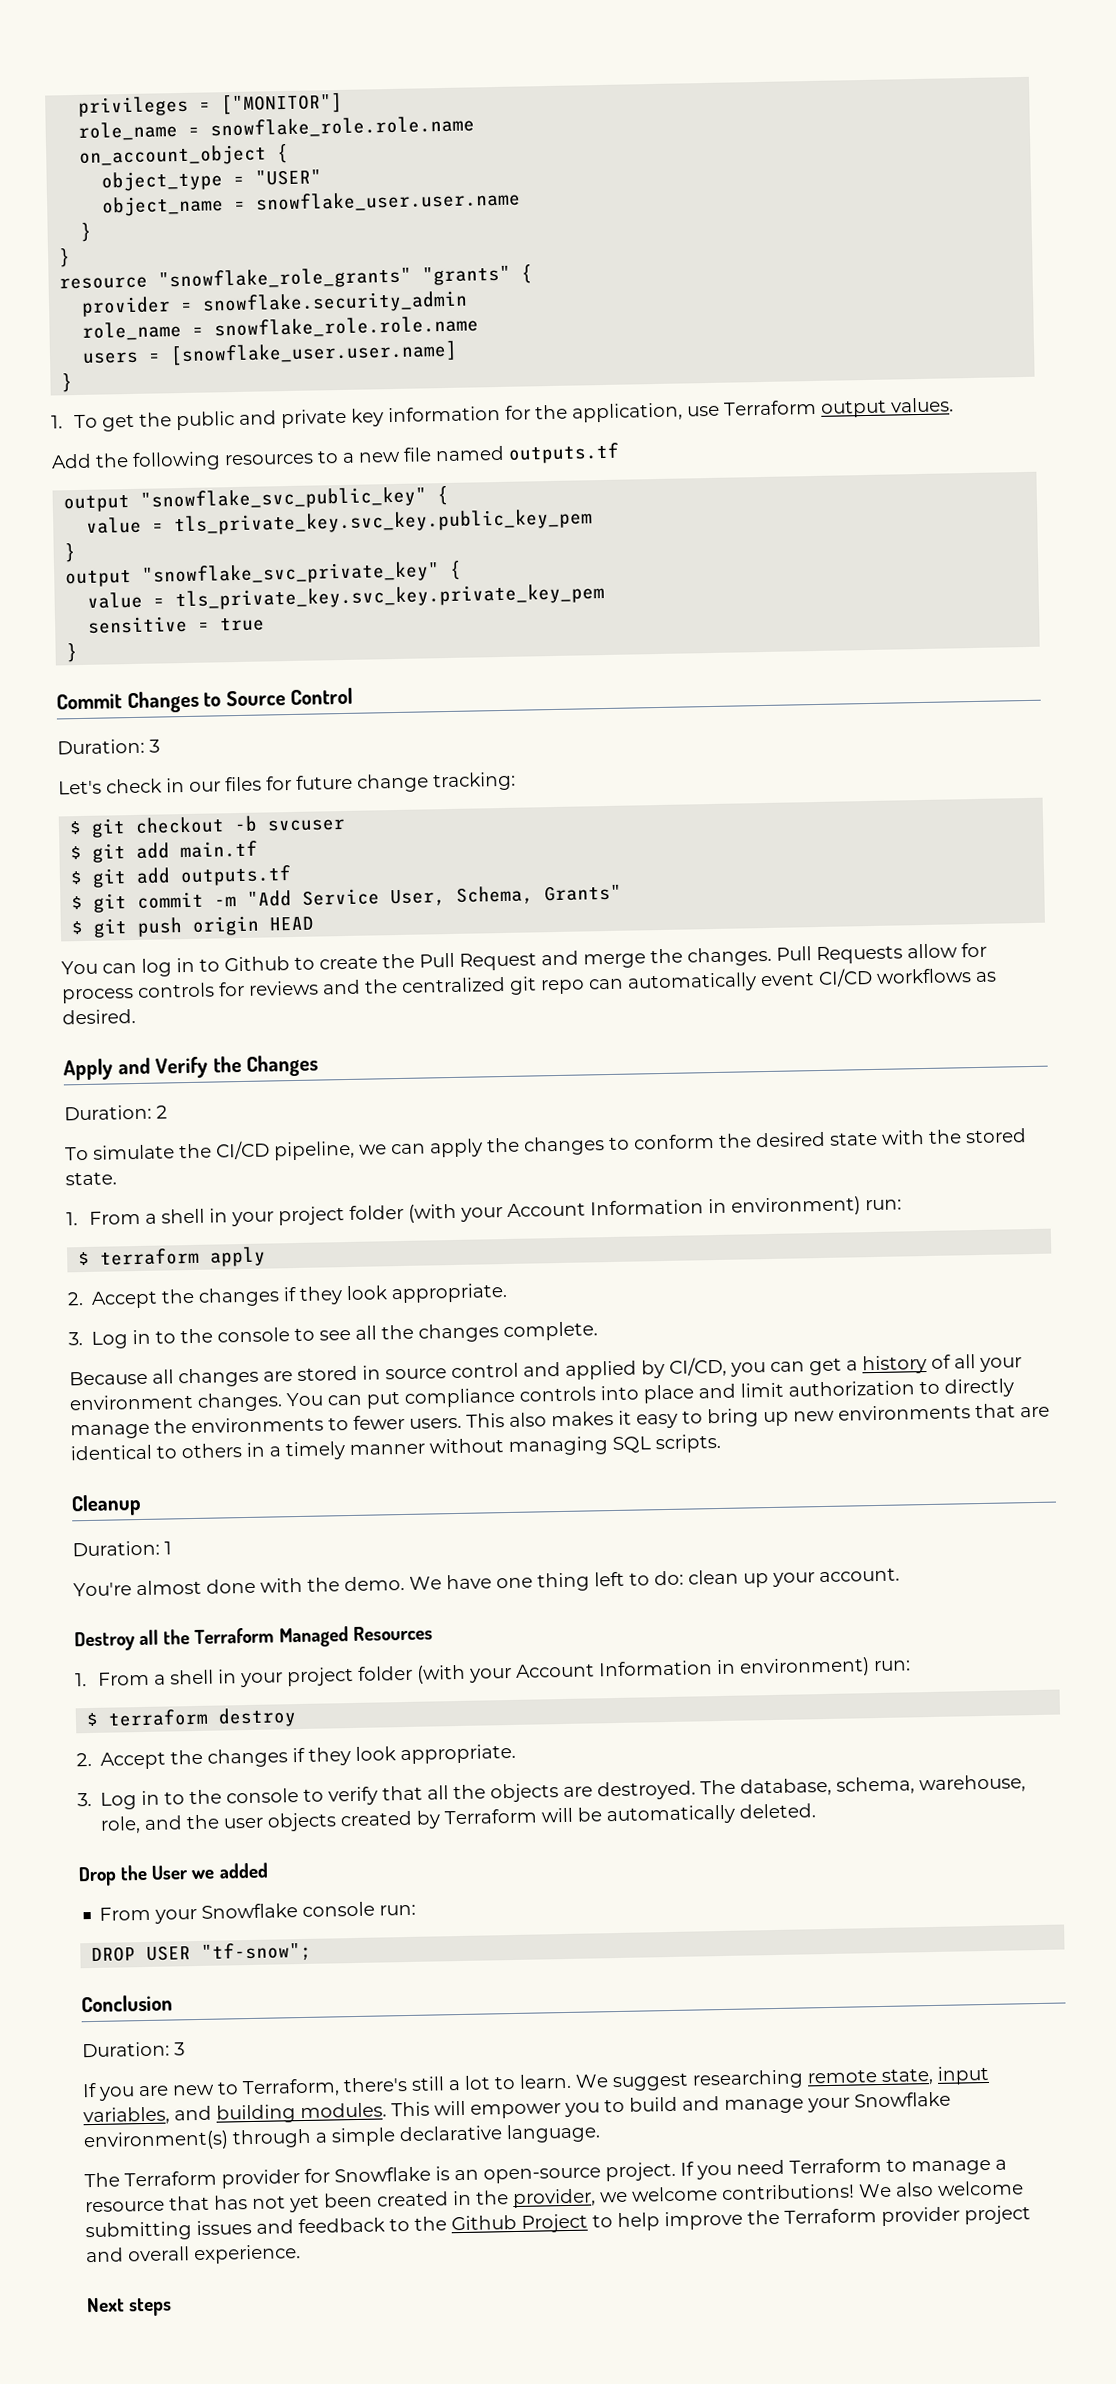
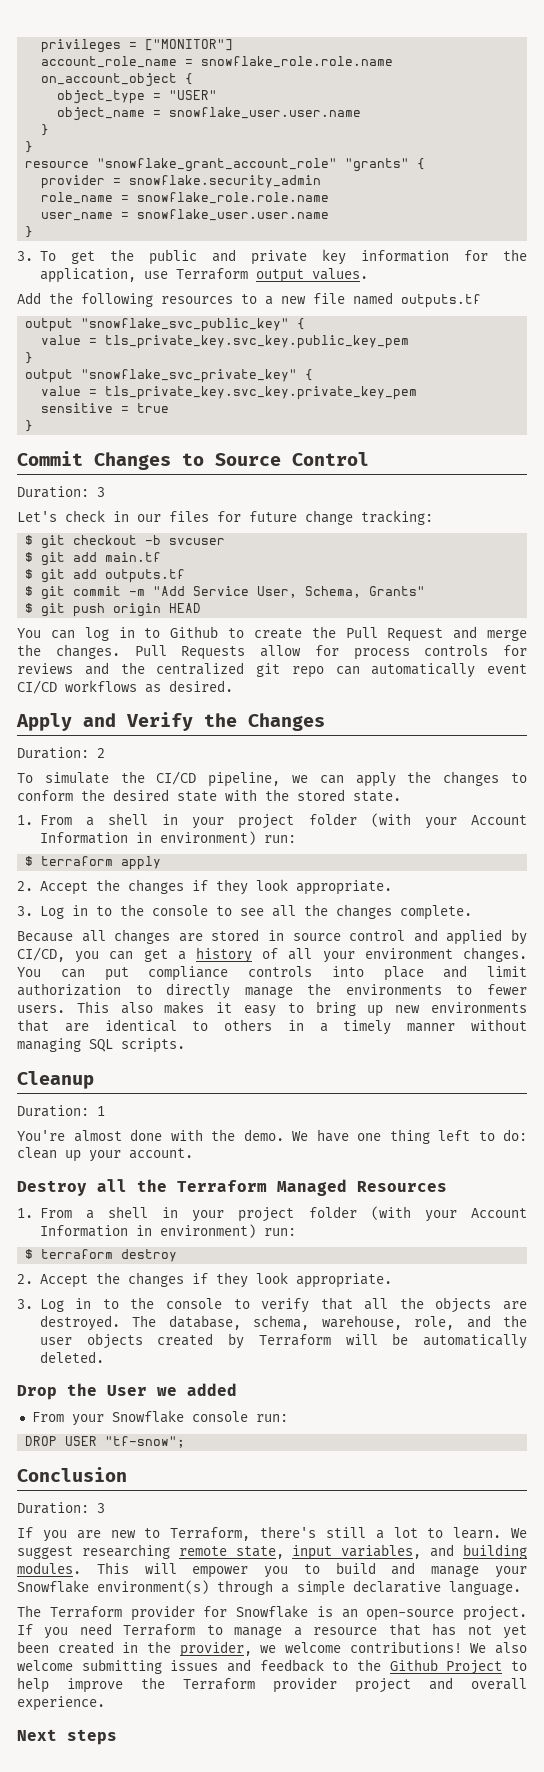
  privileges = ["MONITOR"]
- role_name = snowflake_role.role.name
+ account_role_name = snowflake_role.role.name
- resource "snowflake_role_grants" "grants" {
+ resource "snowflake_grant_account_role" "grants" {
- users = [snowflake_user.user.name]
+ user_name = snowflake_user.user.name
  }
- 1. To get the public and private key information for the application, use Terraform output values.
+ 3. To get the public and private key information for the application, use Terraform output values.

